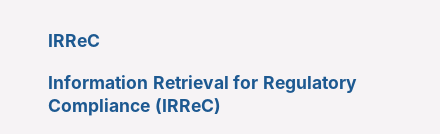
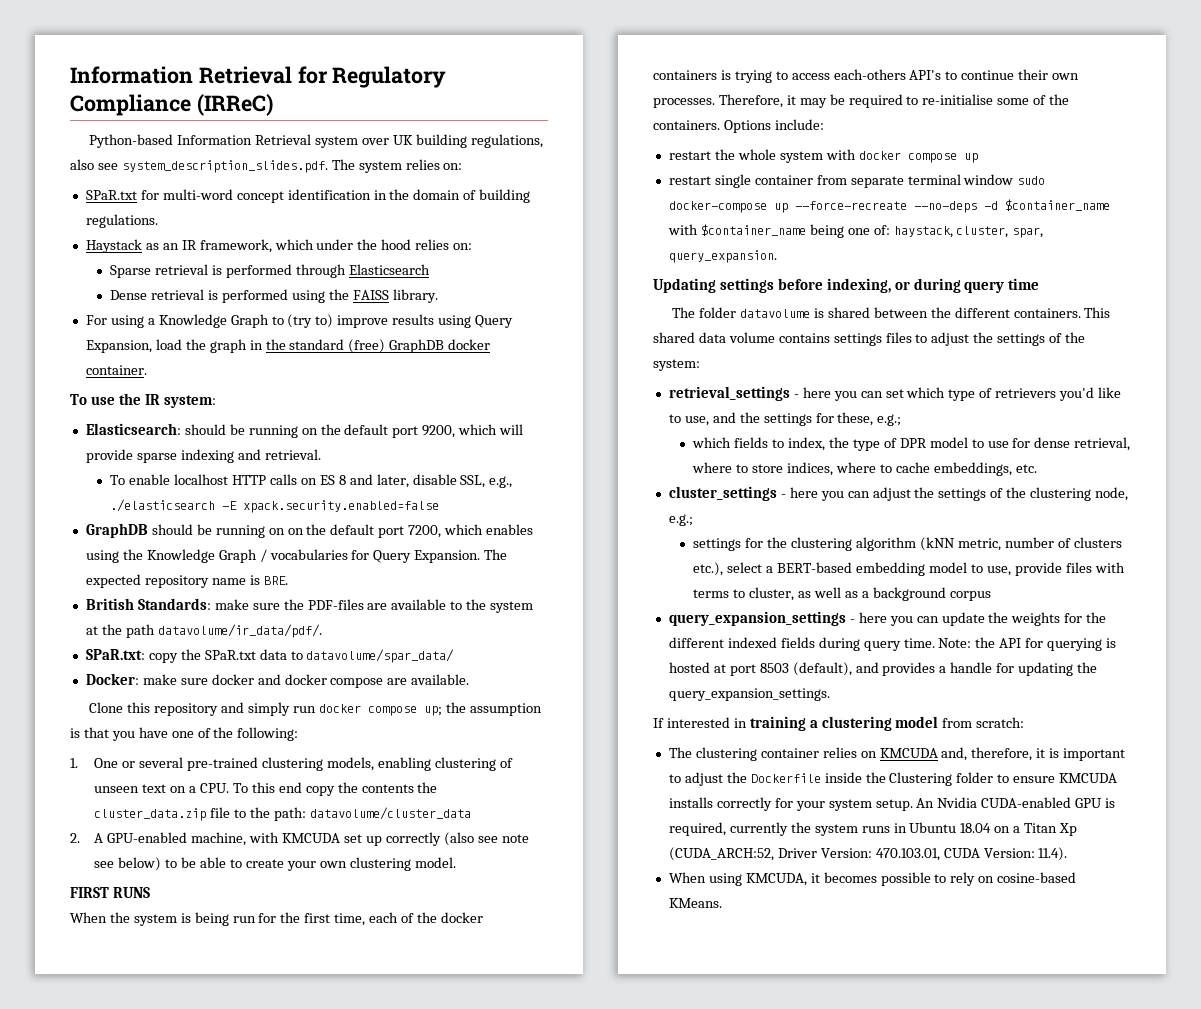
- IRReC
+ Python-based Information Retrieval system over UK building regulations, also see system_description_slides.pdf. The system relies on:
+ SPaR.txt for multi-word concept identification in the domain of building regulations.
+ Haystack as an IR framework, which under the hood relies on:
+ Sparse retrieval is performed through Elasticsearch
+ Dense retrieval is performed using the FAISS library.
+ For using a Knowledge Graph to (try to) improve results using Query Expansion, load the graph in the standard (free) GraphDB docker container.
+ To use the IR system:
+ Elasticsearch: should be running on the default port 9200, which will provide sparse indexing and retrieval.
+ To enable localhost HTTP calls on ES 8 and later, disable SSL, e.g., ./elasticsearch -E xpack.security.enabled=false
+ GraphDB should be running on on the default port 7200, which enables using the Knowledge Graph / vocabularies for Query Expansion. The expected repository name is BRE.
+ British Standards: make sure the PDF-files are available to the system at the path datavolume/ir_data/pdf/.
+ SPaR.txt: copy the SPaR.txt data to datavolume/spar_data/
+ Docker: make sure docker and docker compose are available.
+ Clone this repository and simply run docker compose up; the assumption is that you have one of the following:
+ 1. One or several pre-trained clustering models, enabling clustering of unseen text on a CPU. To this end copy the contents the cluster_data.zip file to the path: datavolume/cluster_data
+ 2. A GPU-enabled machine, with KMCUDA set up correctly (also see note see below) to be able to create your own clustering model.
+ FIRST RUNS
+ When the system is being run for the first time, each of the docker containers is trying to access each-others API's to continue their own processes. Therefore, it may be required to re-initialise some of the containers. Options include:
+ restart the whole system with docker compose up
+ restart single container from separate terminal window sudo docker-compose up --force-recreate --no-deps -d $container_name with $container_name being one of: haystack, cluster, spar, query_expansion.
+ Updating settings before indexing, or during query time
+ The folder datavolume is shared between the different containers. This shared data volume contains settings files to adjust the settings of the system:
+ retrieval_settings - here you can set which type of retrievers you'd like to use, and the settings for these, e.g.;
+ which fields to index, the type of DPR model to use for dense retrieval, where to store indices, where to cache embeddings, etc.
+ cluster_settings - here you can adjust the settings of the clustering node, e.g.;
+ settings for the clustering algorithm (kNN metric, number of clusters etc.), select a BERT-based embedding model to use, provide files with terms to cluster, as well as a background corpus
+ query_expansion_settings - here you can update the weights for the different indexed fields during query time. Note: the API for querying is hosted at port 8503 (default), and provides a handle for updating the query_expansion_settings.
+ If interested in training a clustering model from scratch:
+ The clustering container relies on KMCUDA and, therefore, it is important to adjust the Dockerfile inside the Clustering folder to ensure KMCUDA installs correctly for your system setup. An Nvidia CUDA-enabled GPU is required, currently the system runs in Ubuntu 18.04 on a Titan Xp (CUDA_ARCH:52, Driver Version: 470.103.01, CUDA Version: 11.4).
+ When using KMCUDA, it becomes possible to rely on cosine-based KMeans.

